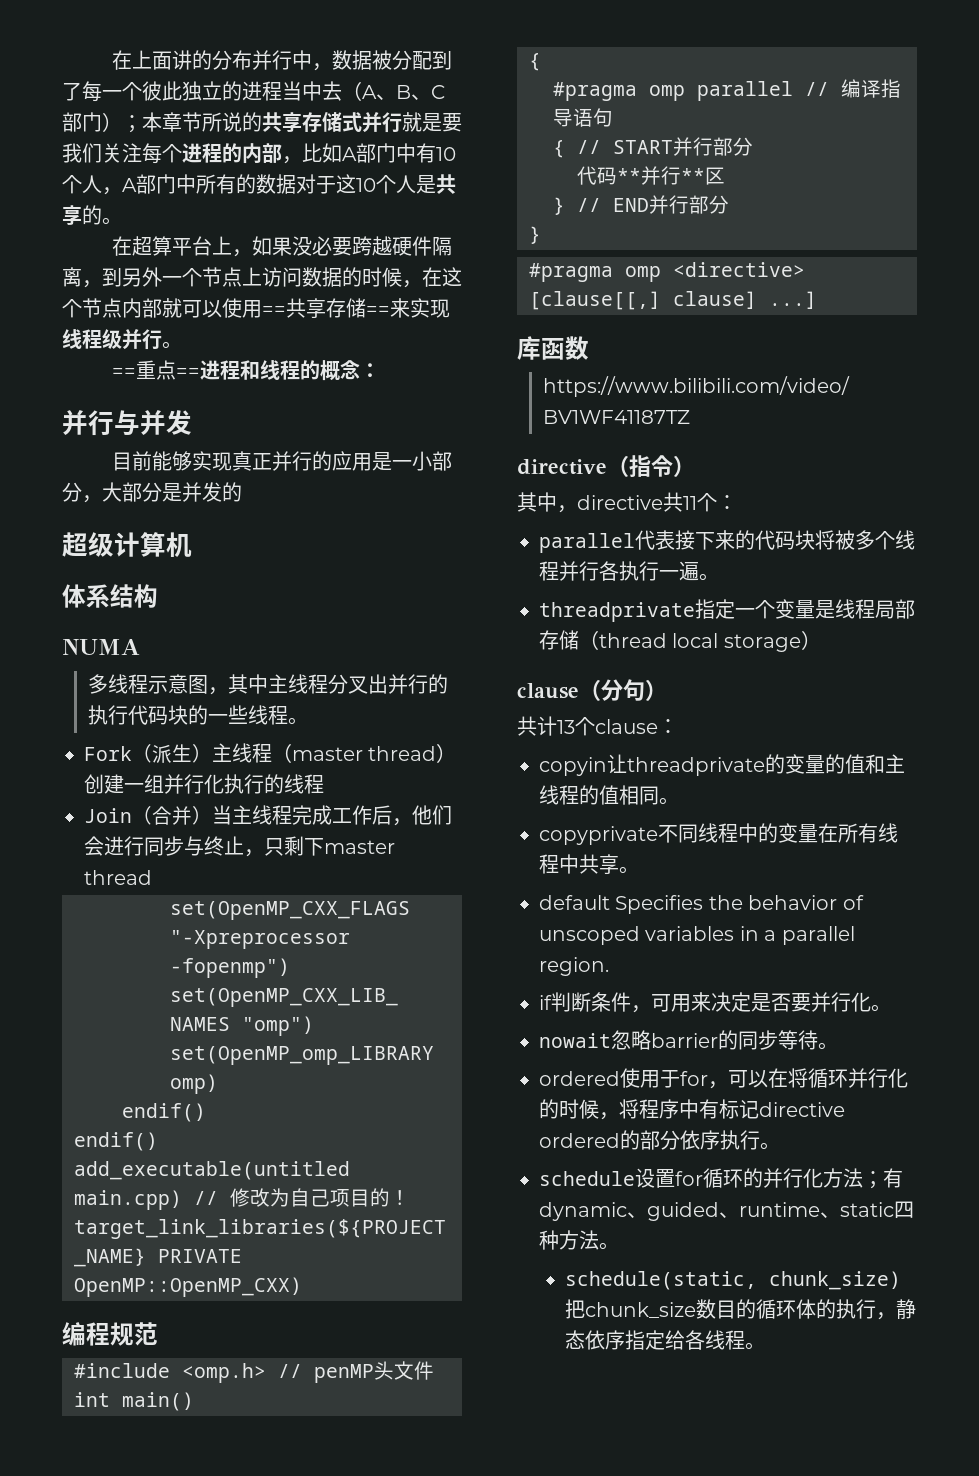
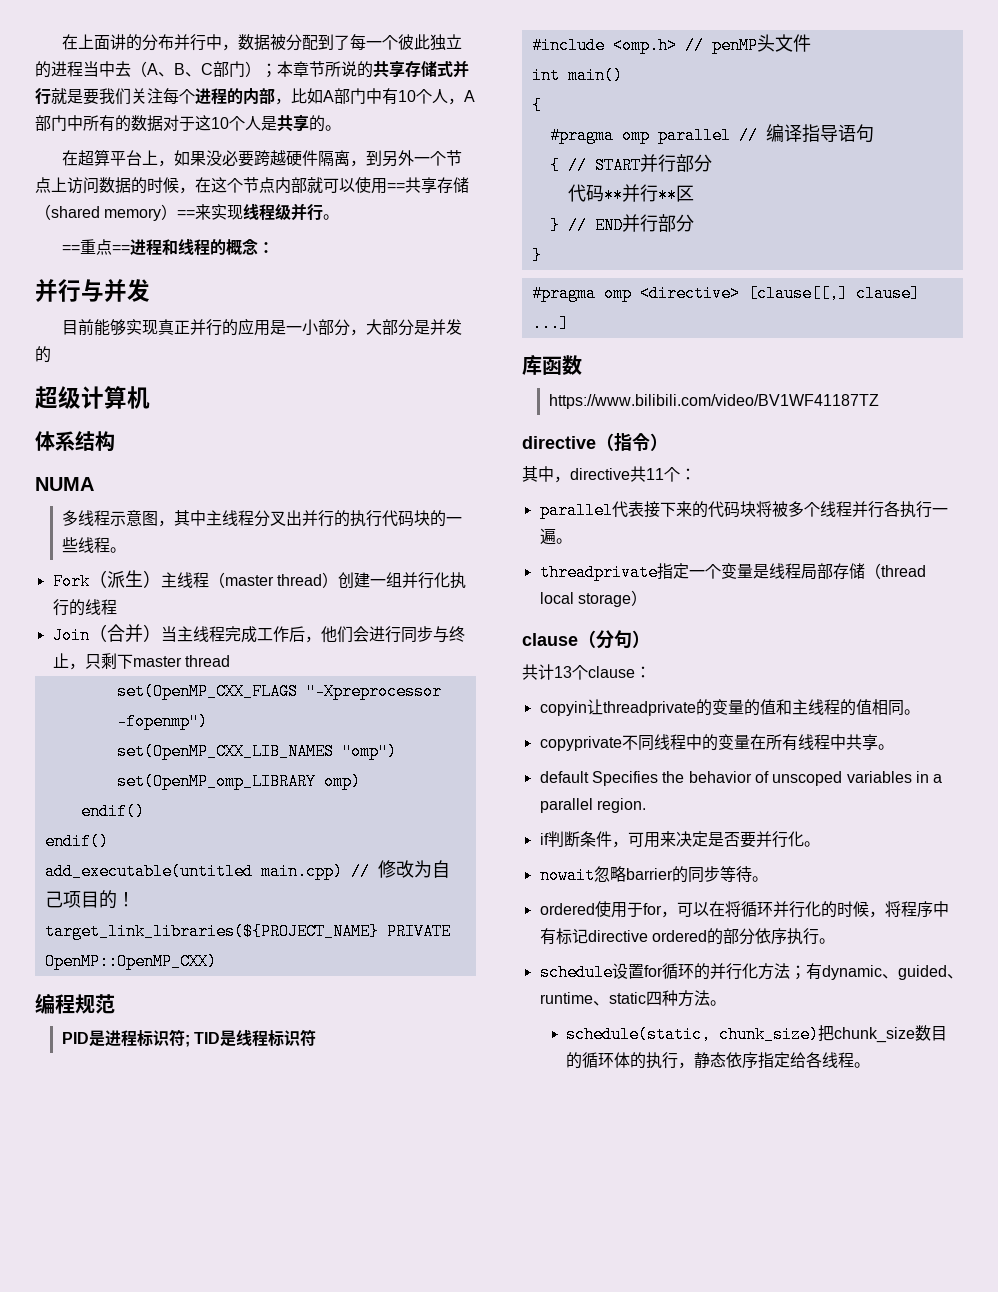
- 在超算平台上，如果没必要跨越硬件隔离，到另外一个节点上访问数据的时候，在这个节点内部就可以使用==共享存储==来实现线程级并行。
+ 在超算平台上，如果没必要跨越硬件隔离，到另外一个节点上访问数据的时候，在这个节点内部就可以使用==共享存储（shared memory）==来实现线程级并行。
+ PID是进程标识符; TID是线程标识符

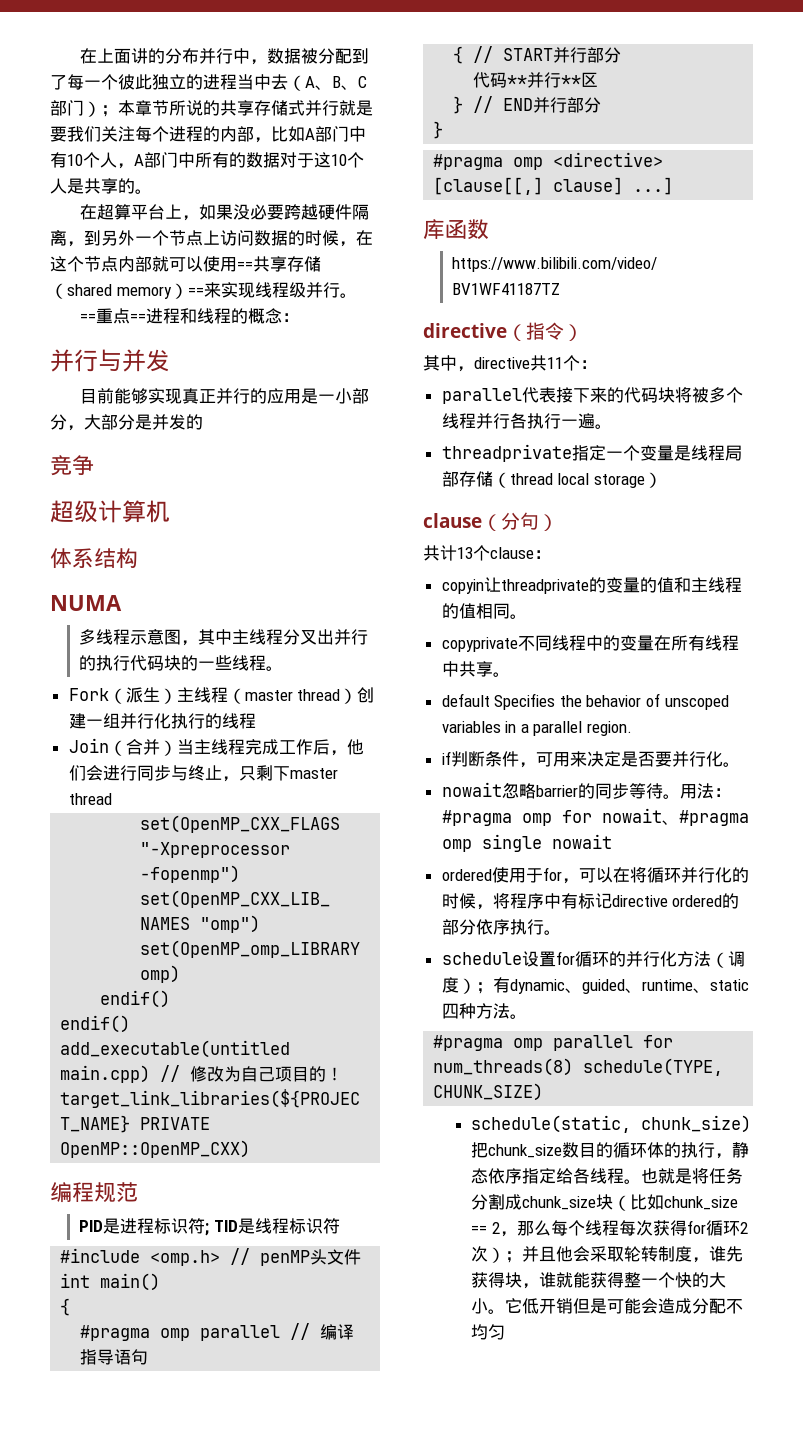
+ 竞争
+ 用法：#pragma omp for nowait、#pragma omp single nowait
- schedule设置for循环的并行化方法；有dynamic、guided、runtime、static四种方法。
+ schedule设置for循环的并行化方法（调度）；有dynamic、guided、runtime、static四种方法。
+ #pragma omp parallel for num_threads(8) schedule(TYPE, CHUNK_SIZE)
+ 也就是将任务分割成chunk_size块（比如chunk_size == 2，那么每个线程每次获得for循环2次）；并且他会采取轮转制度，谁先获得块，谁就能获得整一个快的大小。它低开销但是可能会造成分配不均匀

